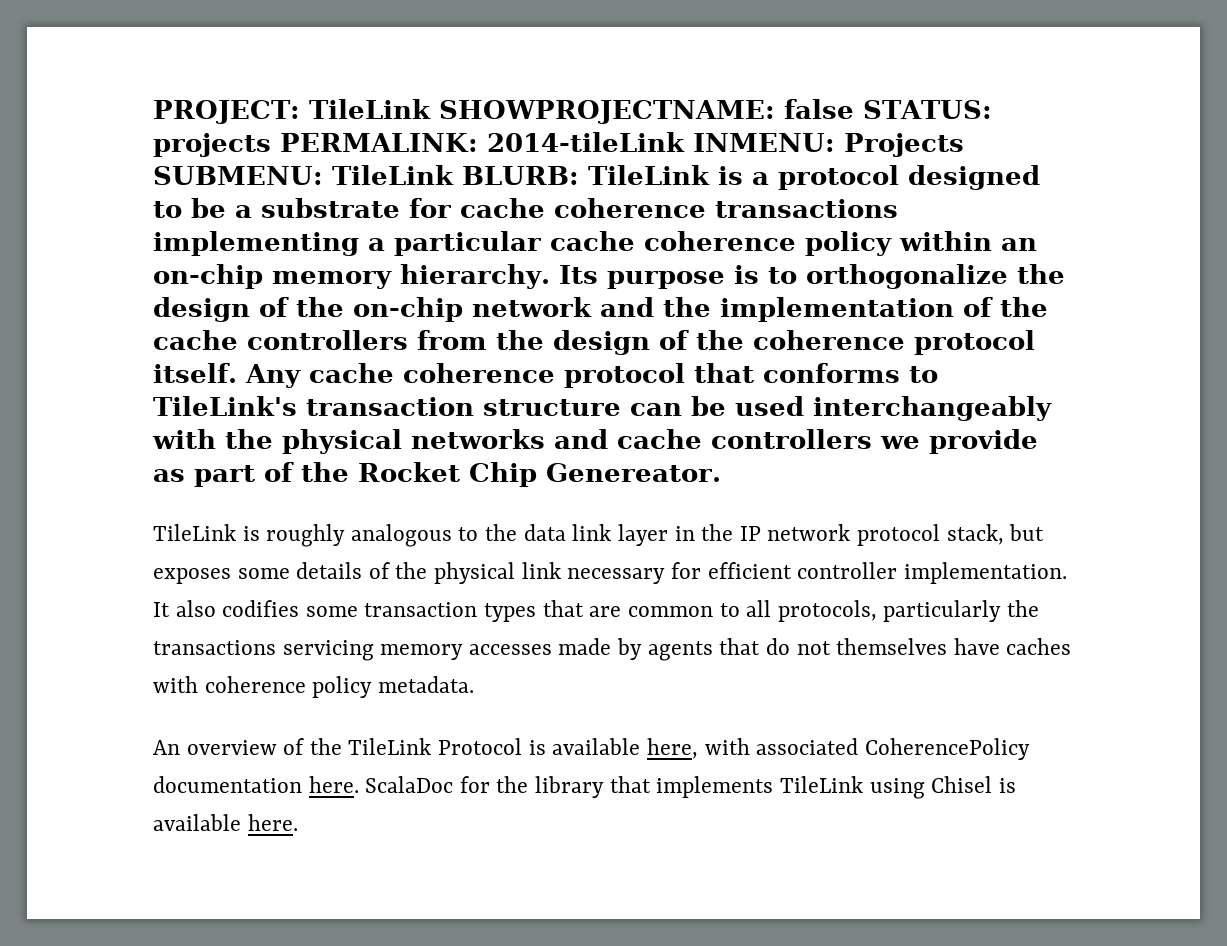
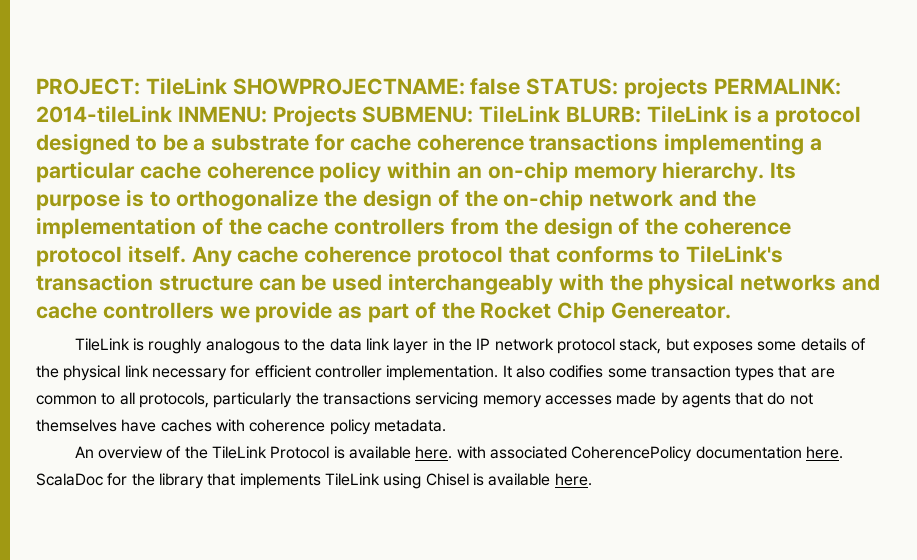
- An overview of the TileLink Protocol is available here, with associated CoherencePolicy documentation here.
+ An overview of the TileLink Protocol is available here. with associated CoherencePolicy documentation here.

